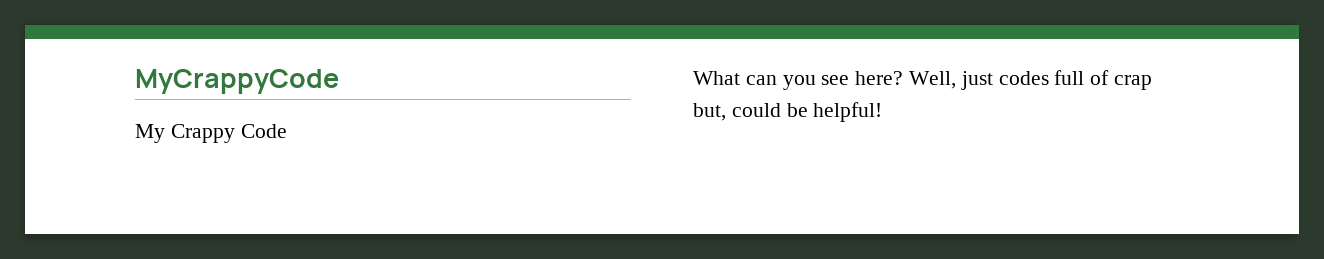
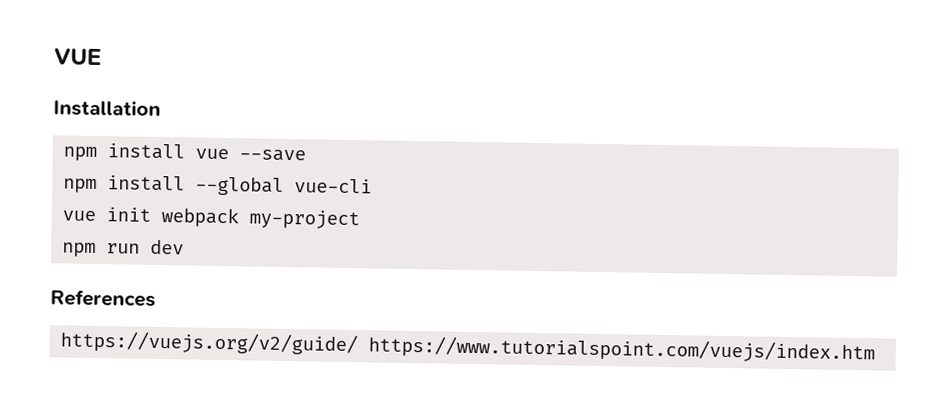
- MyCrappyCode
- My Crappy Code
- What can you see here? Well, just codes full of crap but, could be helpful!
+ VUE
+ Installation
+ npm install vue --save
+ npm install --global vue-cli
+ vue init webpack my-project
+ npm run dev
+ References
+ https://vuejs.org/v2/guide/ https://www.tutorialspoint.com/vuejs/index.htm

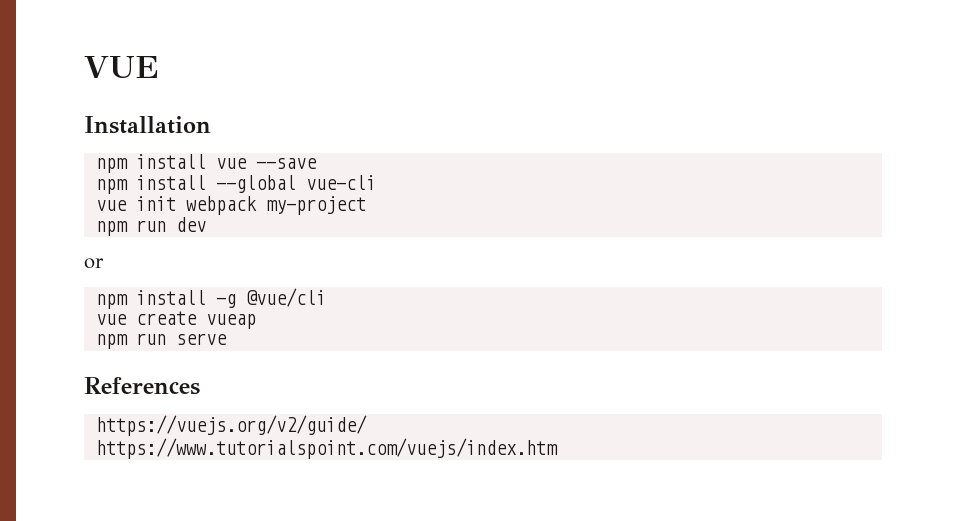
+ or
+ npm install -g @vue/cli
+ vue create vueap
+ npm run serve
- https://vuejs.org/v2/guide/ https://www.tutorialspoint.com/vuejs/index.htm
+ https://vuejs.org/v2/guide/
+ https://www.tutorialspoint.com/vuejs/index.htm

